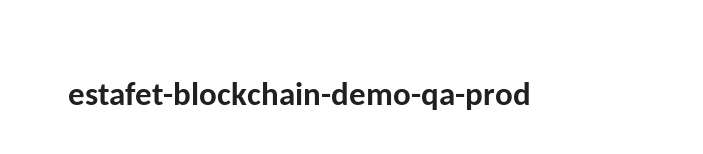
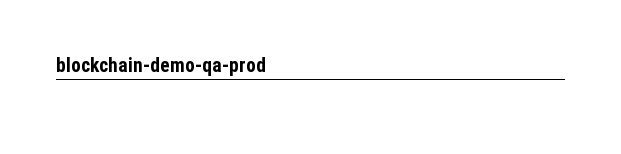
- estafet-blockchain-demo-qa-prod
+ blockchain-demo-qa-prod

